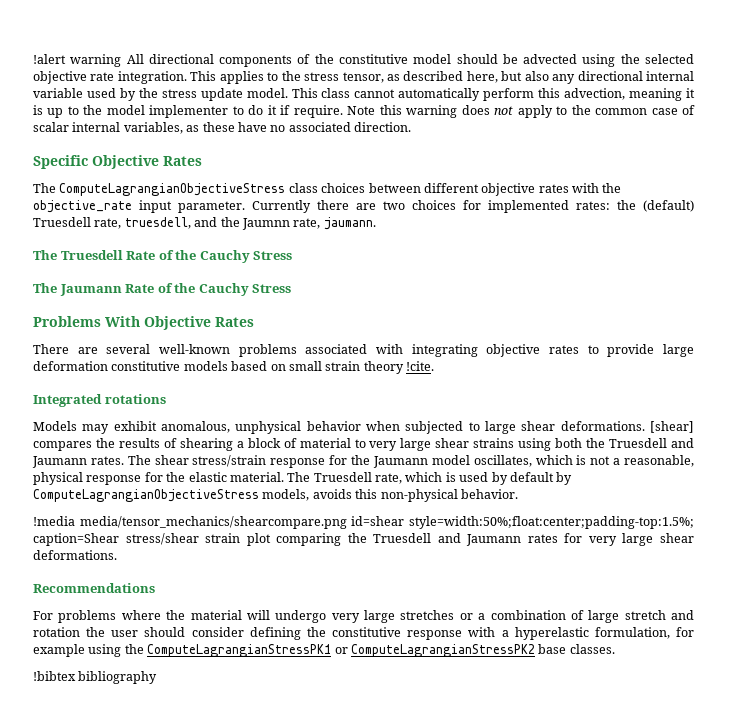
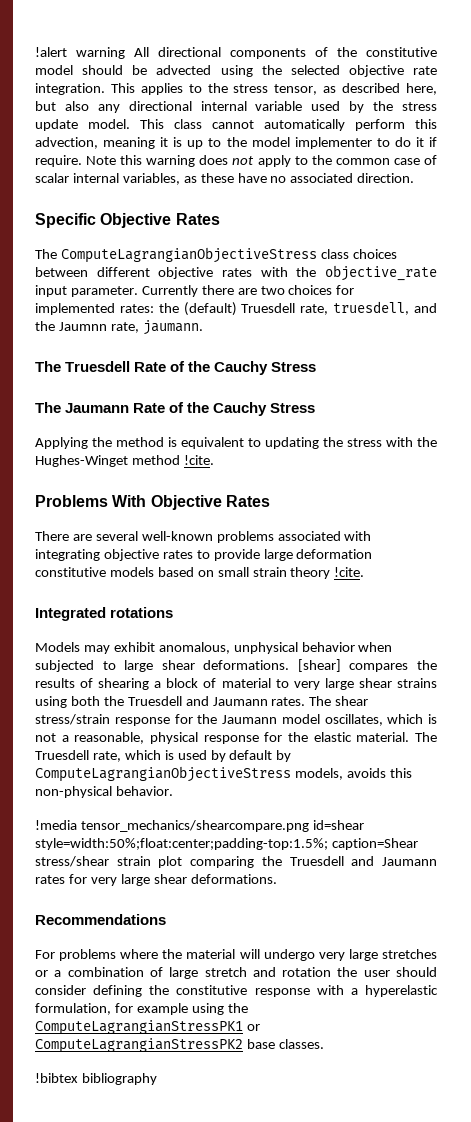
+ Applying the method is equivalent to updating the stress with the Hughes-Winget method !cite.
- !media media/tensor_mechanics/shearcompare.png id=shear style=width:50%;float:center;padding-top:1.5%; caption=Shear stress/shear strain plot comparing the Truesdell and Jaumann rates for very large shear deformations.
+ !media tensor_mechanics/shearcompare.png id=shear style=width:50%;float:center;padding-top:1.5%; caption=Shear stress/shear strain plot comparing the Truesdell and Jaumann rates for very large shear deformations.

